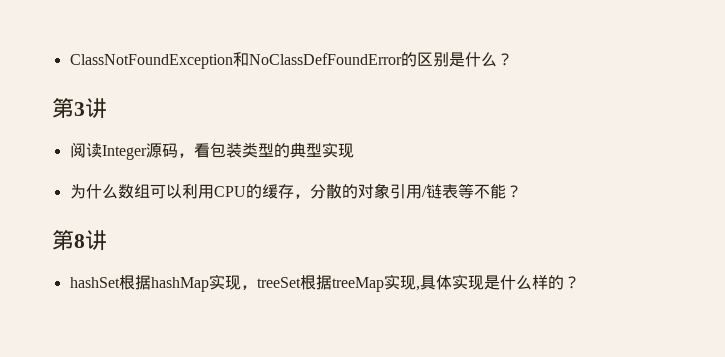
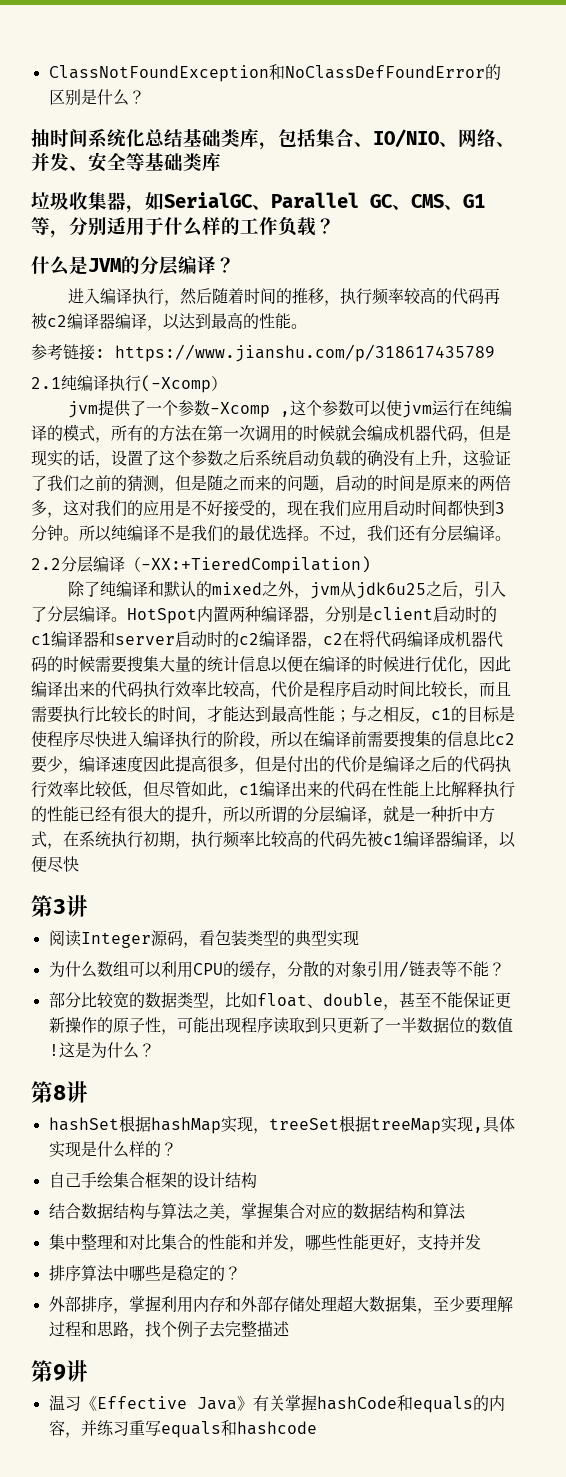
+ 抽时间系统化总结基础类库，包括集合、IO/NIO、网络、并发、安全等基础类库
+ 垃圾收集器，如SerialGC、Parallel GC、CMS、G1等，分别适用于什么样的工作负载？
+ 什么是JVM的分层编译？
+ 进入编译执行，然后随着时间的推移，执行频率较高的代码再被c2编译器编译，以达到最高的性能。
+ 参考链接: https://www.jianshu.com/p/318617435789
+ 2.1纯编译执行(-Xcomp）
+ jvm提供了一个参数-Xcomp ,这个参数可以使jvm运行在纯编译的模式，所有的方法在第一次调用的时候就会编成机器代码，但是现实的话，设置了这个参数之后系统启动负载的确没有上升，这验证了我们之前的猜测，但是随之而来的问题，启动的时间是原来的两倍多，这对我们的应用是不好接受的，现在我们应用启动时间都快到3分钟。所以纯编译不是我们的最优选择。不过，我们还有分层编译。
+ 2.2分层编译（-XX:+TieredCompilation)
+ 除了纯编译和默认的mixed之外，jvm从jdk6u25之后，引入了分层编译。HotSpot内置两种编译器，分别是client启动时的c1编译器和server启动时的c2编译器，c2在将代码编译成机器代码的时候需要搜集大量的统计信息以便在编译的时候进行优化，因此编译出来的代码执行效率比较高，代价是程序启动时间比较长，而且需要执行比较长的时间，才能达到最高性能；与之相反，c1的目标是使程序尽快进入编译执行的阶段，所以在编译前需要搜集的信息比c2要少，编译速度因此提高很多，但是付出的代价是编译之后的代码执行效率比较低，但尽管如此，c1编译出来的代码在性能上比解释执行的性能已经有很大的提升，所以所谓的分层编译，就是一种折中方式，在系统执行初期，执行频率比较高的代码先被c1编译器编译，以便尽快
+ 部分比较宽的数据类型，比如float、double，甚至不能保证更新操作的原子性，可能出现程序读取到只更新了一半数据位的数值!这是为什么？
+ 自己手绘集合框架的设计结构
+ 结合数据结构与算法之美，掌握集合对应的数据结构和算法
+ 集中整理和对比集合的性能和并发，哪些性能更好，支持并发
+ 排序算法中哪些是稳定的？
+ 外部排序，掌握利用内存和外部存储处理超大数据集，至少要理解过程和思路，找个例子去完整描述
+ 第9讲
+ 温习《Effective Java》有关掌握hashCode和equals的内容，并练习重写equals和hashcode

